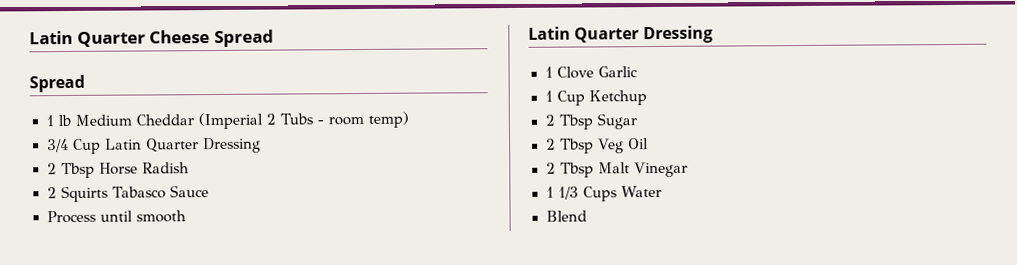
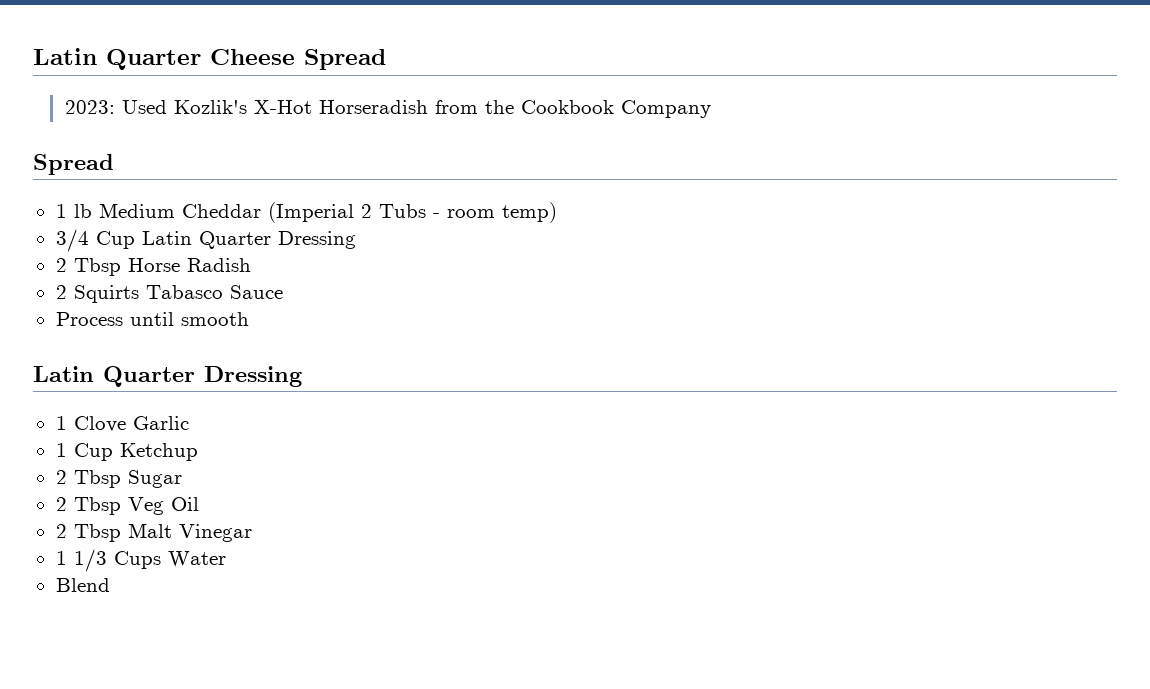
+ 2023: Used Kozlik's X-Hot Horseradish from the Cookbook Company

